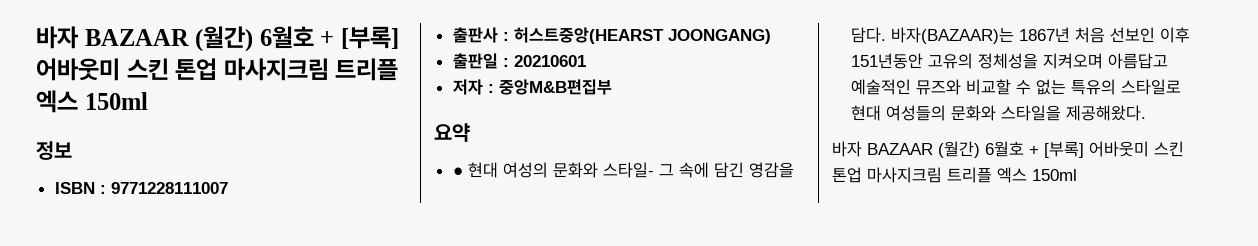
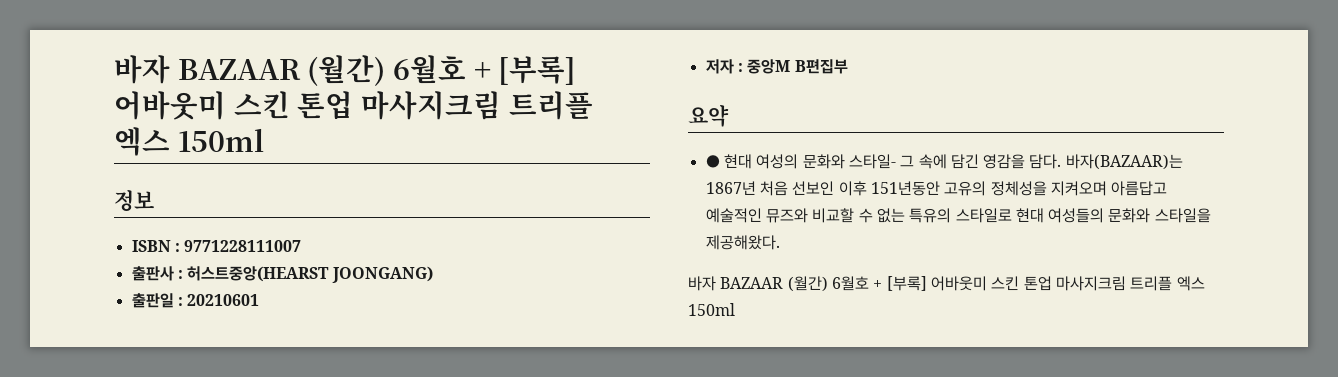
- 저자 : 중앙M&B편집부
+ 저자 : 중앙M B편집부

